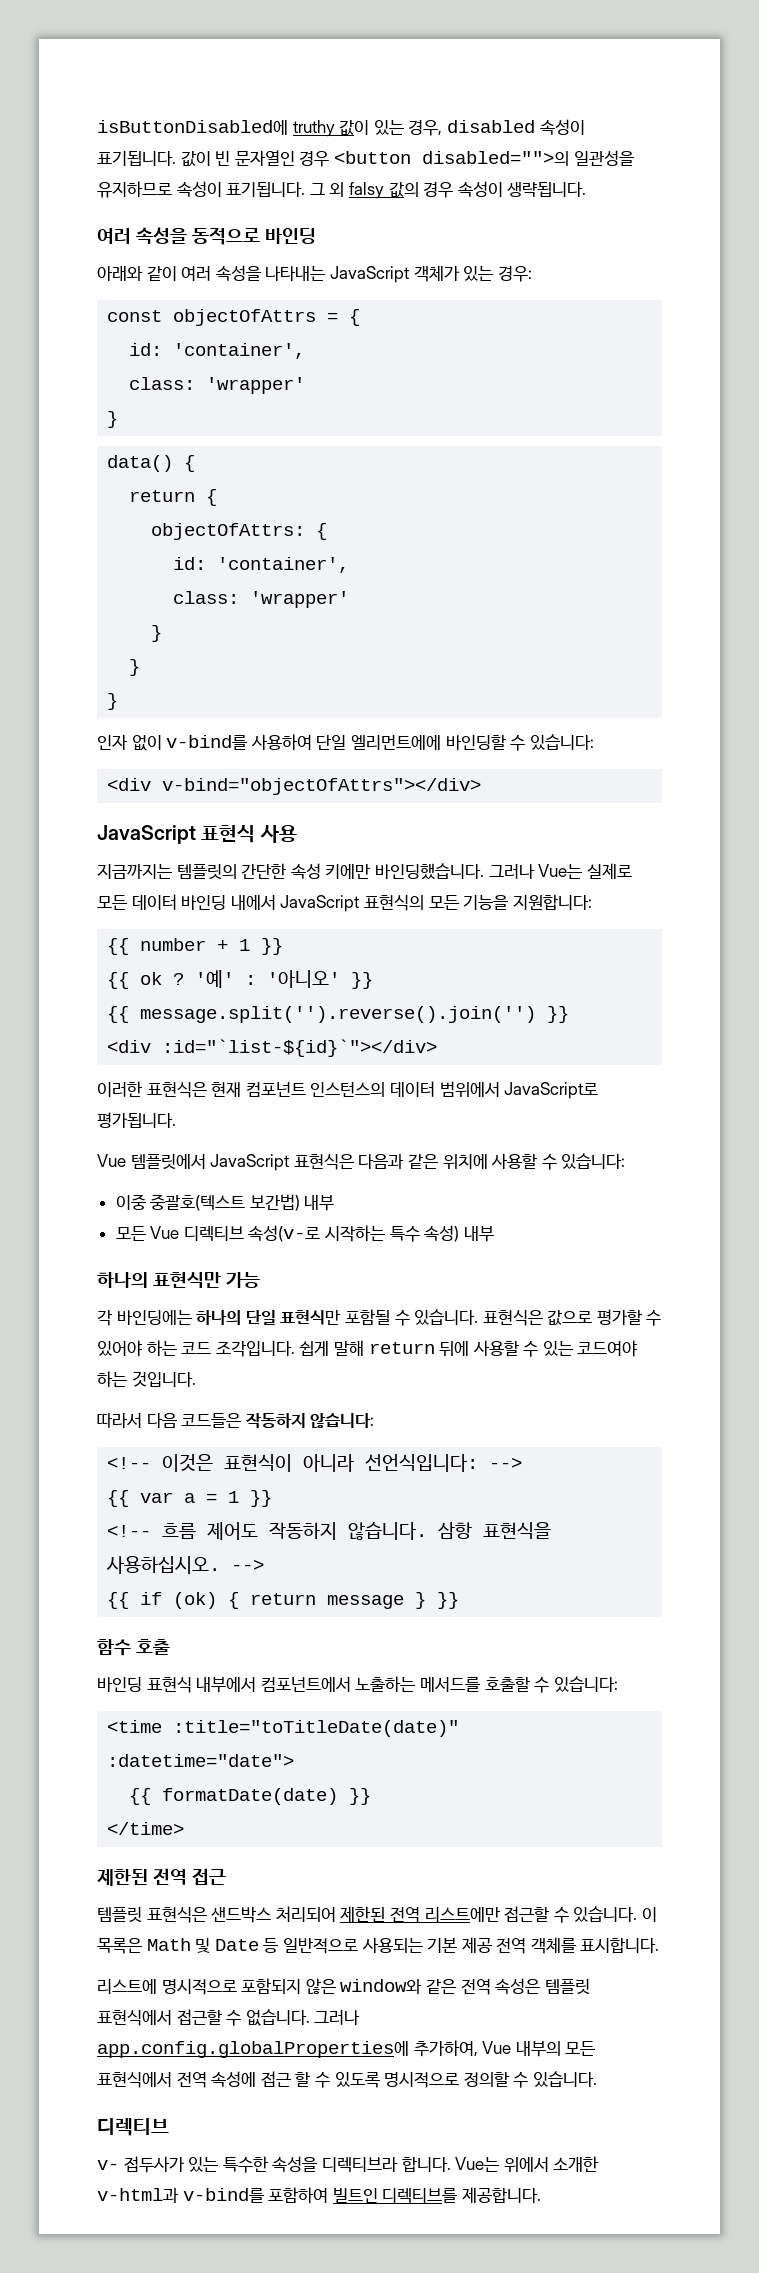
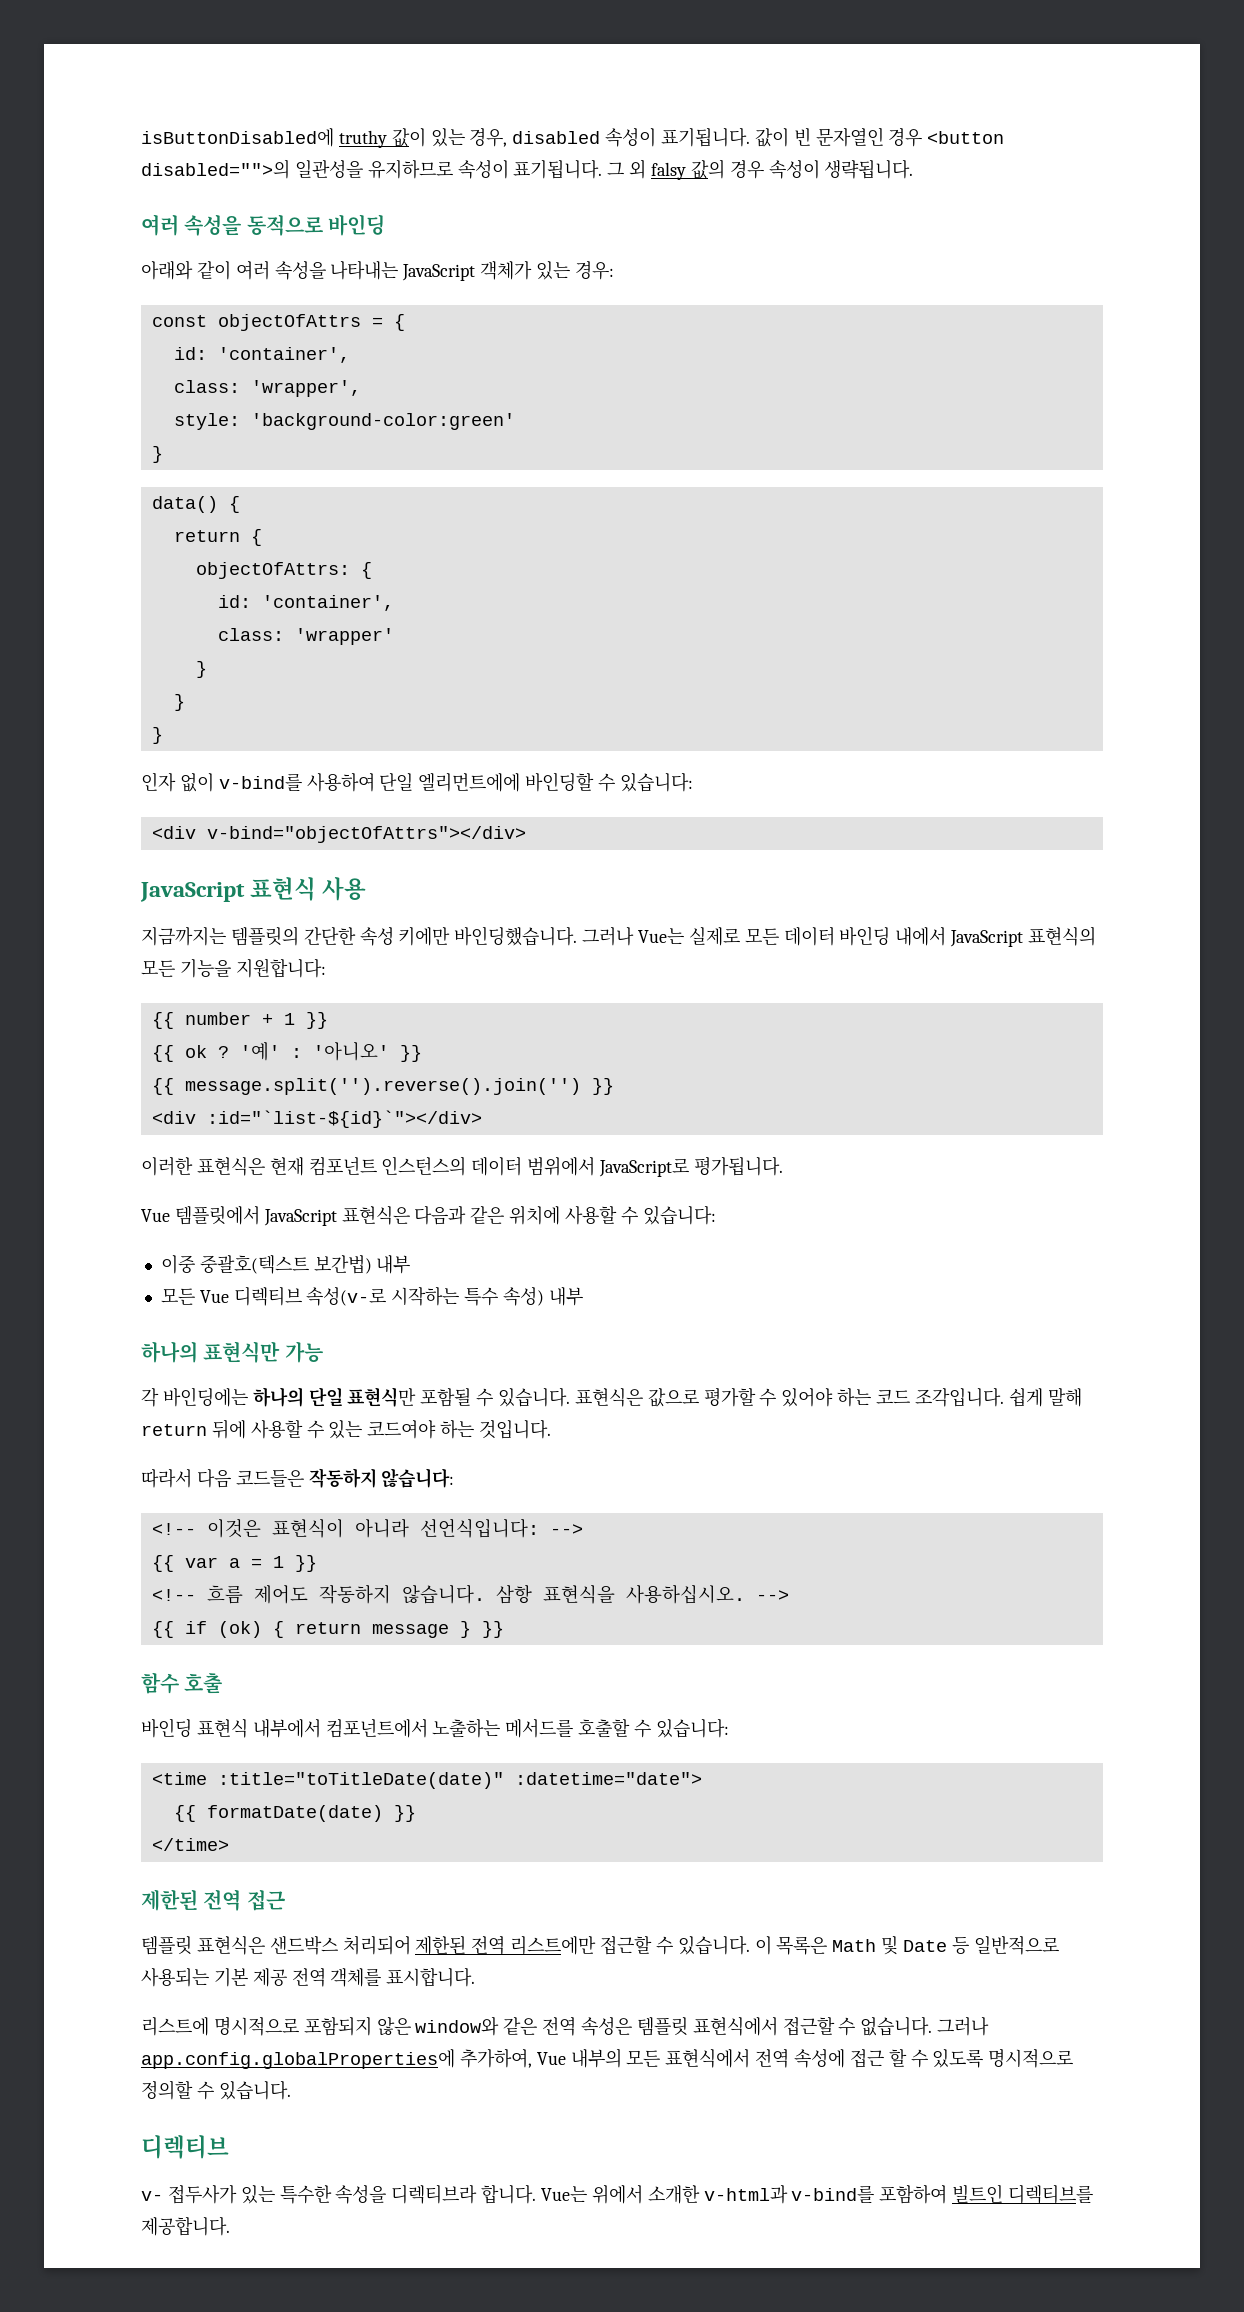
  const objectOfAttrs = {
  id: 'container',
- class: 'wrapper'
+ class: 'wrapper',
+ style: 'background-color:green'

